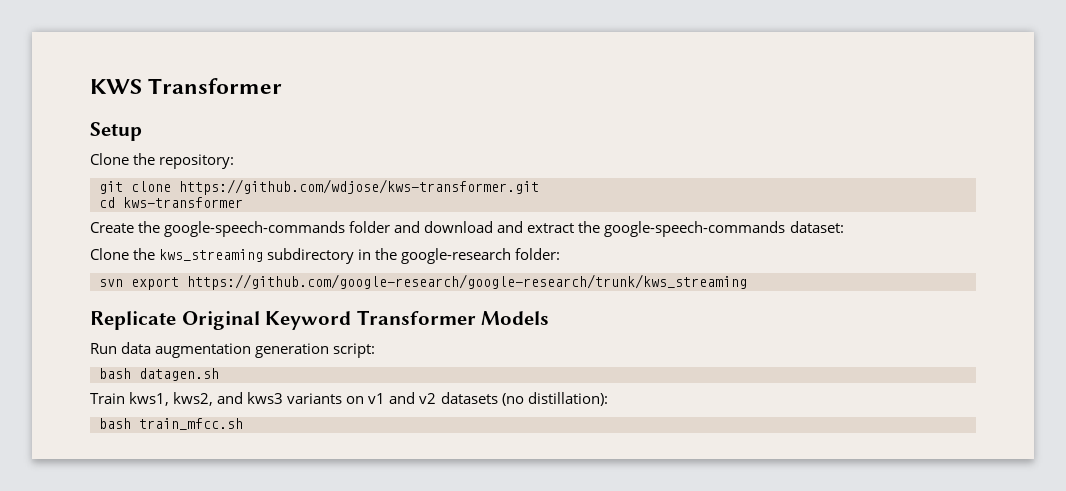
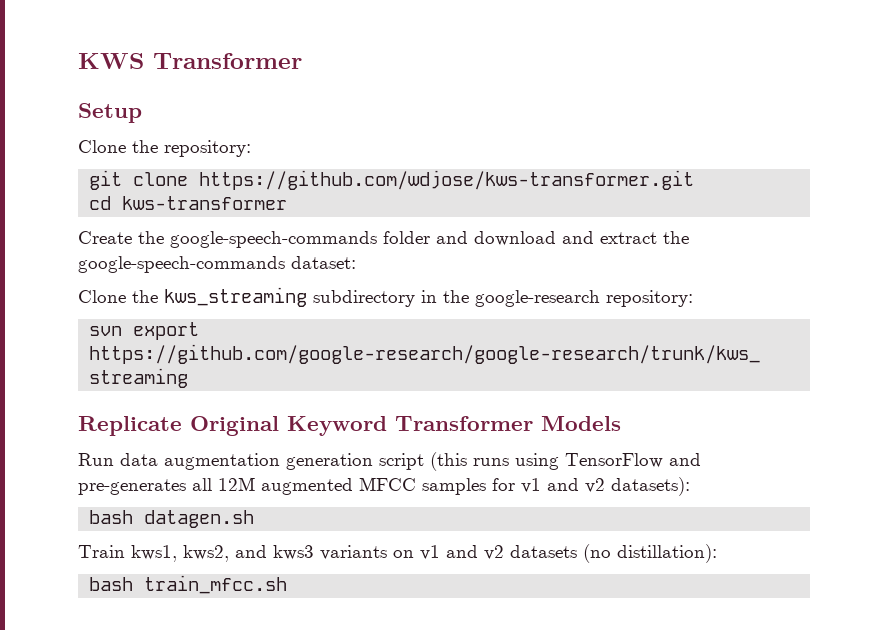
- Clone the kws_streaming subdirectory in the google-research folder:
+ Clone the kws_streaming subdirectory in the google-research repository:
- Run data augmentation generation script:
+ Run data augmentation generation script (this runs using TensorFlow and pre-generates all 12M augmented MFCC samples for v1 and v2 datasets):

